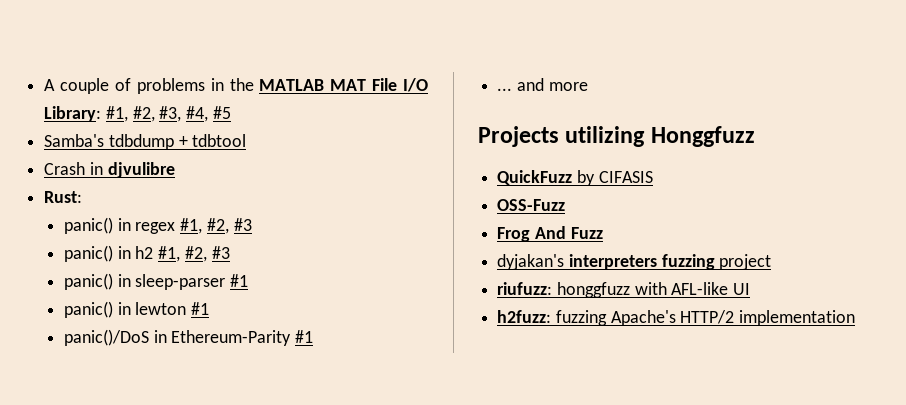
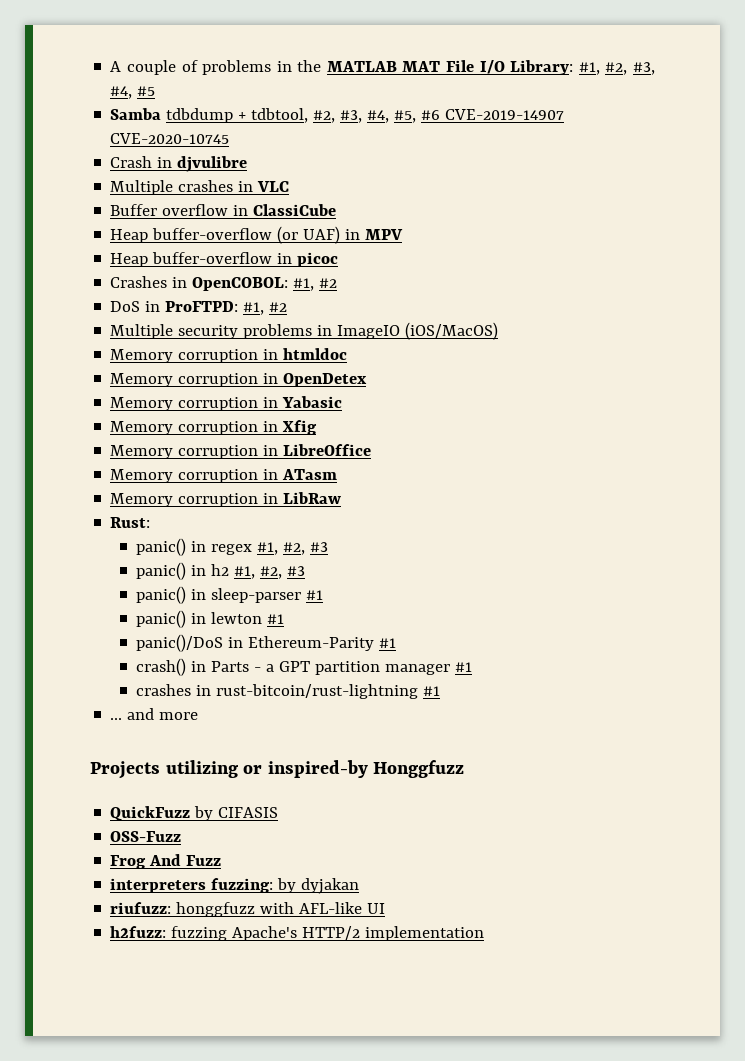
- Samba's tdbdump + tdbtool
+ Samba tdbdump + tdbtool, #2, #3, #4, #5, #6 CVE-2019-14907 CVE-2020-10745
  Crash in djvulibre
+ Multiple crashes in VLC
+ Buffer overflow in ClassiCube
+ Heap buffer-overflow (or UAF) in MPV
+ Heap buffer-overflow in picoc
+ Crashes in OpenCOBOL: #1, #2
+ DoS in ProFTPD: #1, #2
+ Multiple security problems in ImageIO (iOS/MacOS)
+ Memory corruption in htmldoc
+ Memory corruption in OpenDetex
+ Memory corruption in Yabasic
+ Memory corruption in Xfig
+ Memory corruption in LibreOffice
+ Memory corruption in ATasm
+ Memory corruption in LibRaw
+ crash() in Parts - a GPT partition manager #1
+ crashes in rust-bitcoin/rust-lightning #1
- Projects utilizing Honggfuzz
+ Projects utilizing or inspired-by Honggfuzz
- dyjakan's interpreters fuzzing project
+ interpreters fuzzing: by dyjakan

